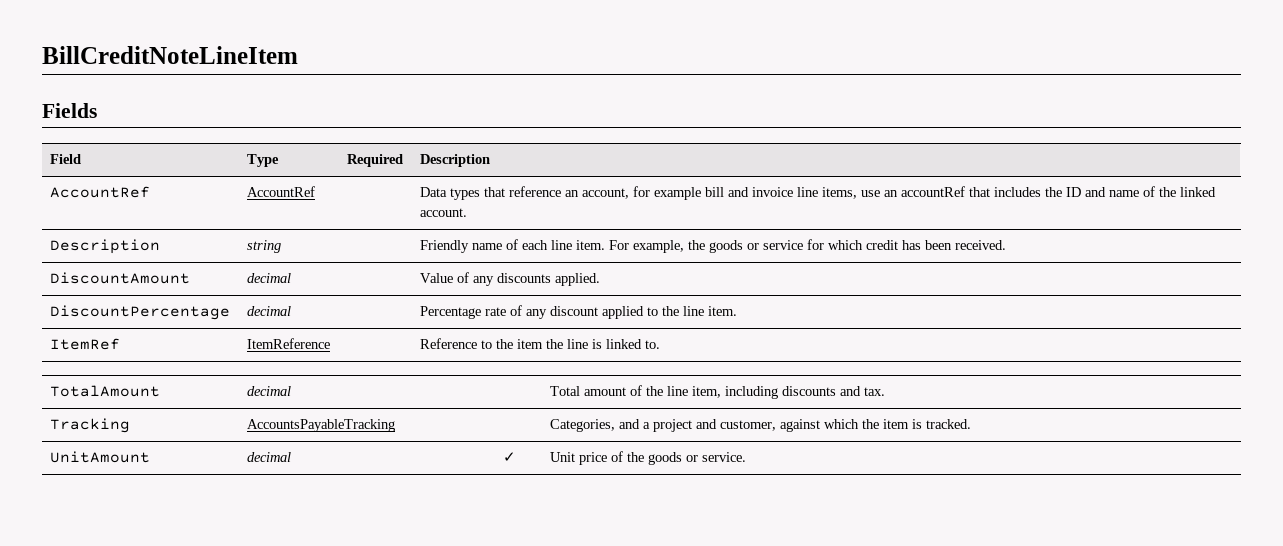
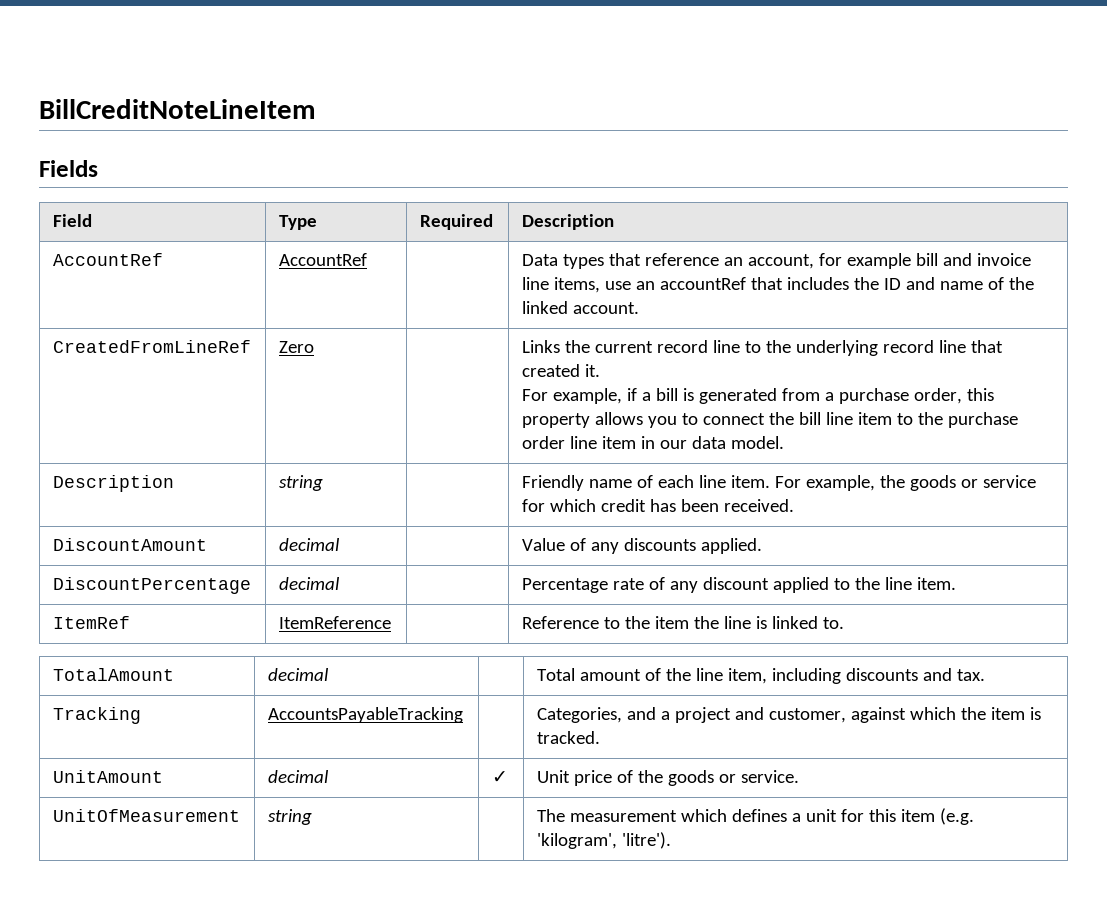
+ CreatedFromLineRef | Zero | | Links the current record line to the underlying record line that created it.
+ For example, if a bill is generated from a purchase order, this property allows you to connect the bill line item to the purchase order line item in our data model.
+ UnitOfMeasurement | string | | The measurement which defines a unit for this item (e.g. 'kilogram', 'litre').

